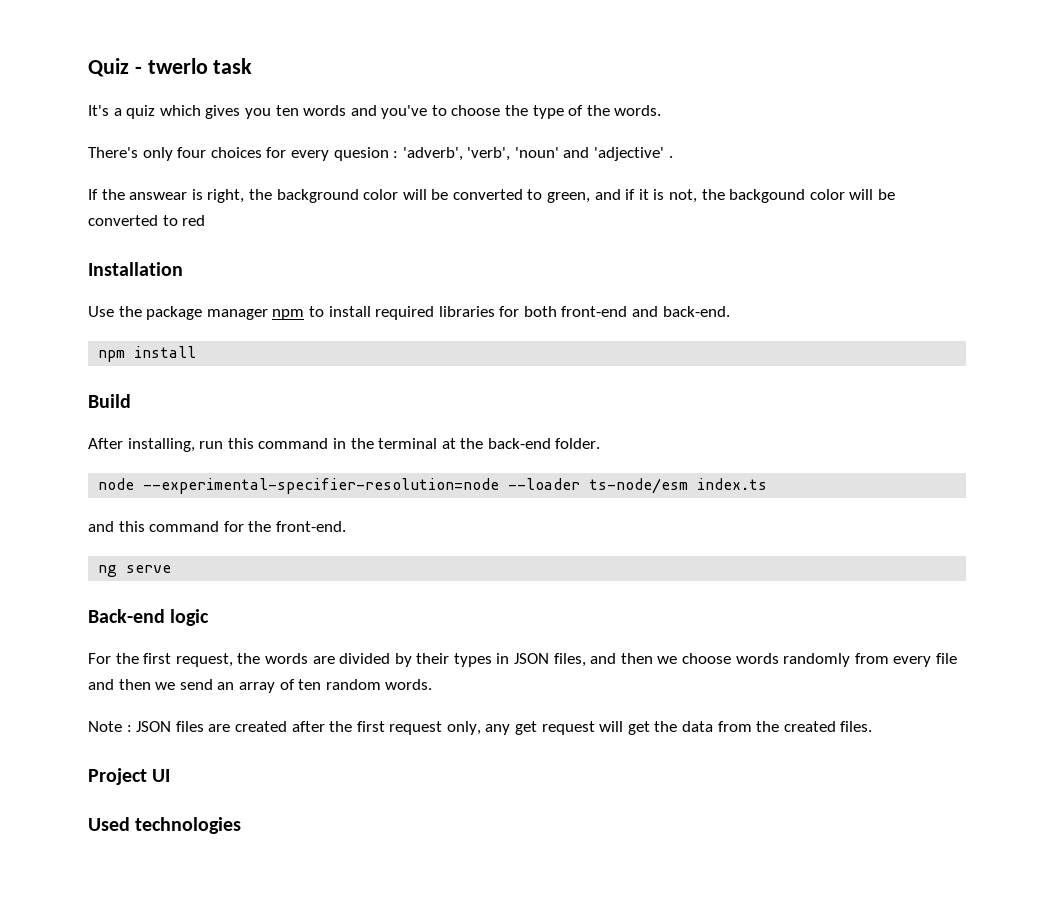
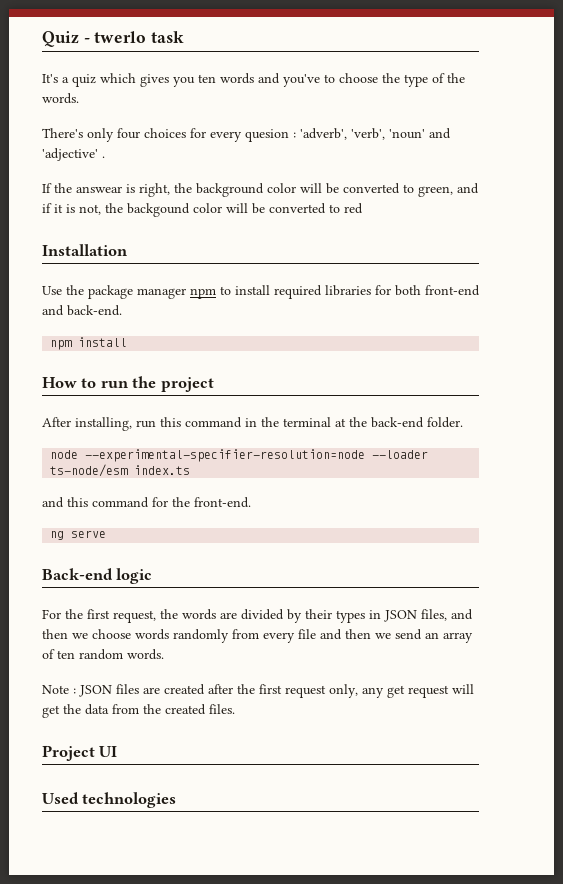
- Build
+ How to run the project

